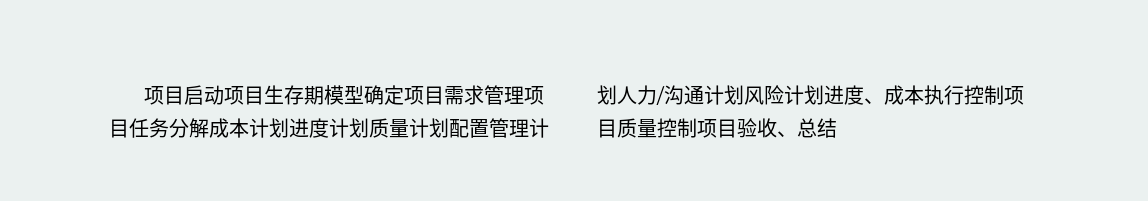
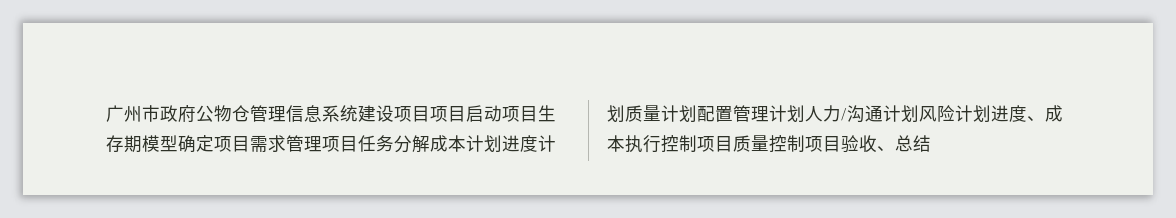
- 项目启动项目生存期模型确定项目需求管理项目任务分解成本计划进度计划质量计划配置管理计划人力/沟通计划风险计划进度、成本执行控制项目质量控制项目验收、总结
+ 广州市政府公物仓管理信息系统建设项目项目启动项目生存期模型确定项目需求管理项目任务分解成本计划进度计划质量计划配置管理计划人力/沟通计划风险计划进度、成本执行控制项目质量控制项目验收、总结

